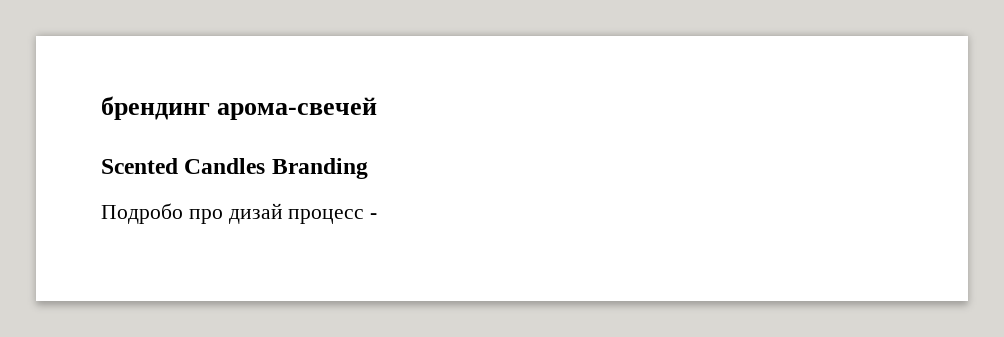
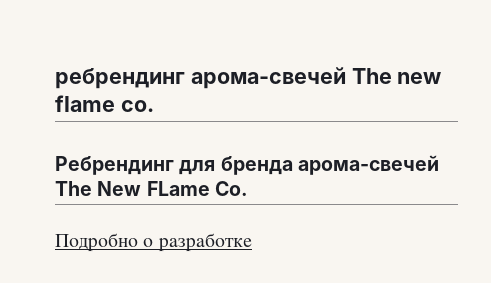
- брендинг арома-свечей
- Scented Candles Branding
- Подробо про дизай процесс -
+ ребрендинг арома-свечей The new flame co.
+ Ребрендинг для бренда арома-свечей The New FLame Co.
+ Подробно о разработке

